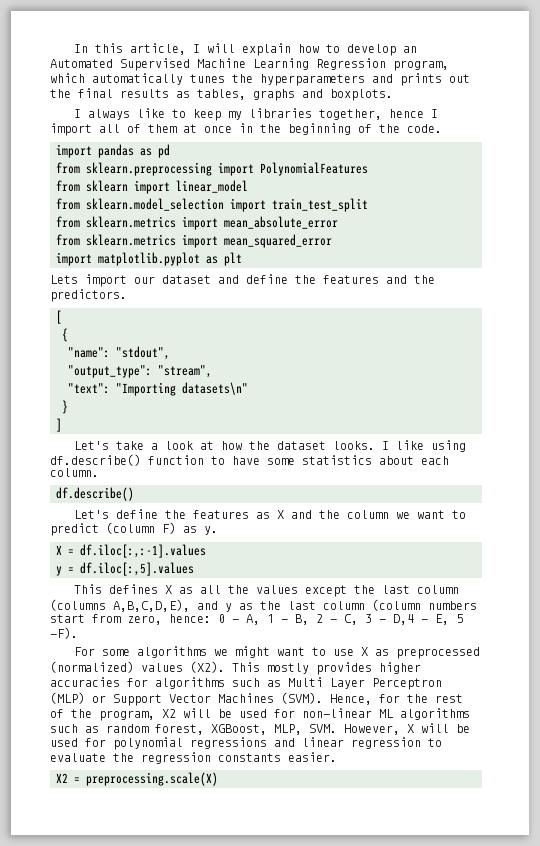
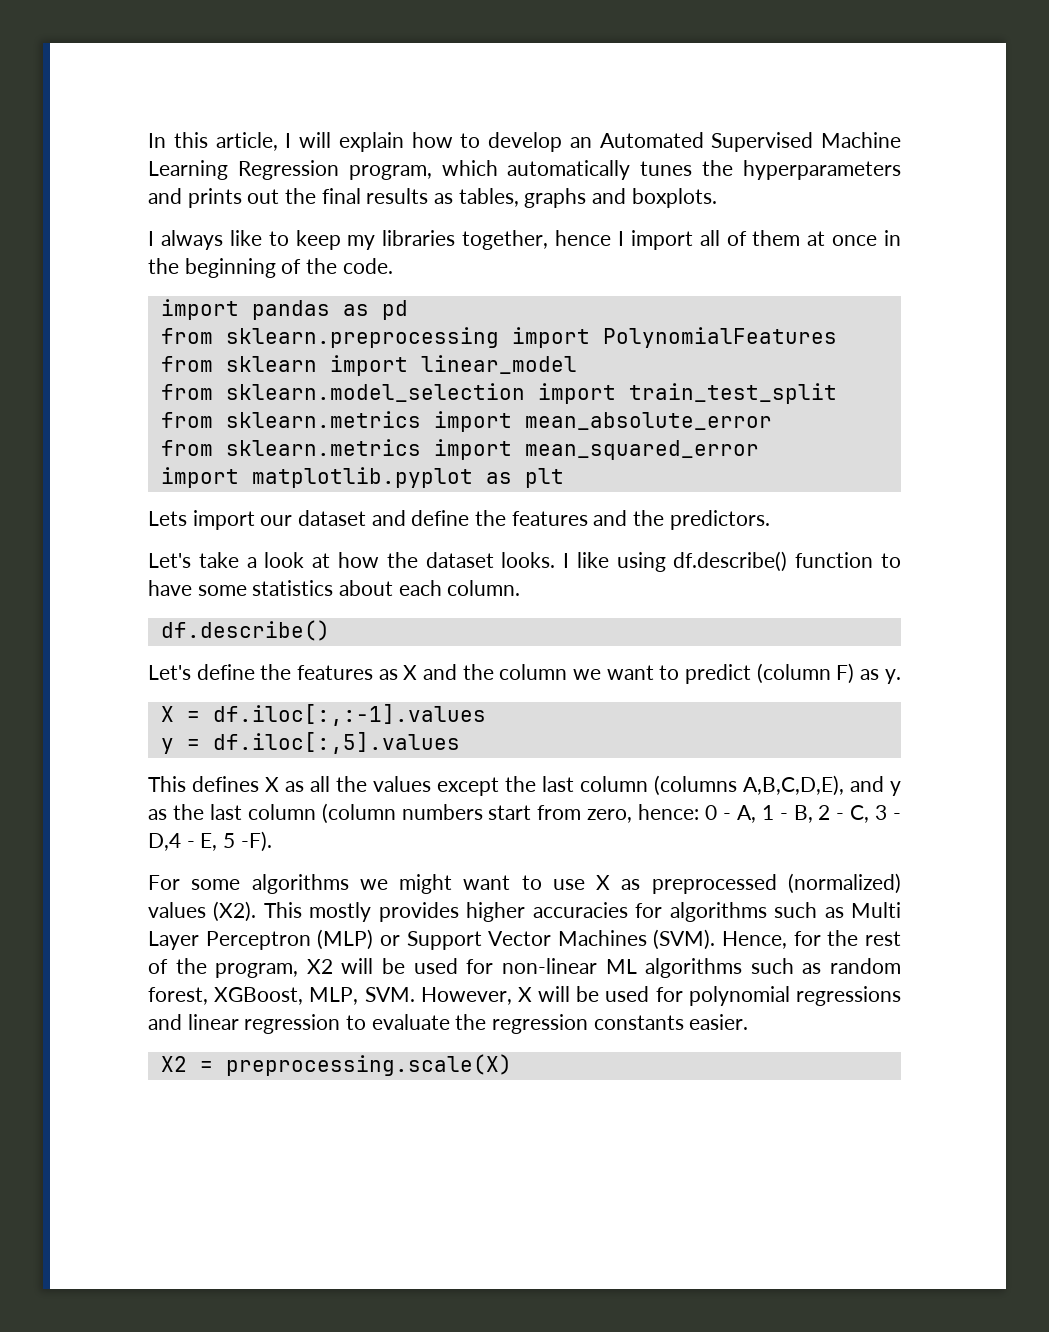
- [
- {
- "name": "stdout",
- "output_type": "stream",
- "text": "Importing datasets\n"
- }
- ]

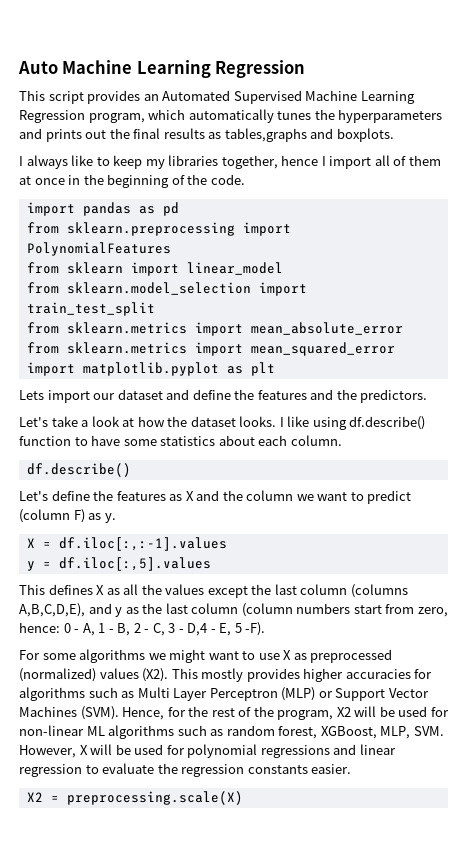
- In this article, I will explain how to develop an Automated Supervised Machine Learning Regression program, which automatically tunes the hyperparameters and prints out the final results as tables, graphs and boxplots.
+ Auto Machine Learning Regression
+ This script provides an Automated Supervised Machine Learning Regression program, which automatically tunes the hyperparameters and prints out the final results as tables,graphs and boxplots.

